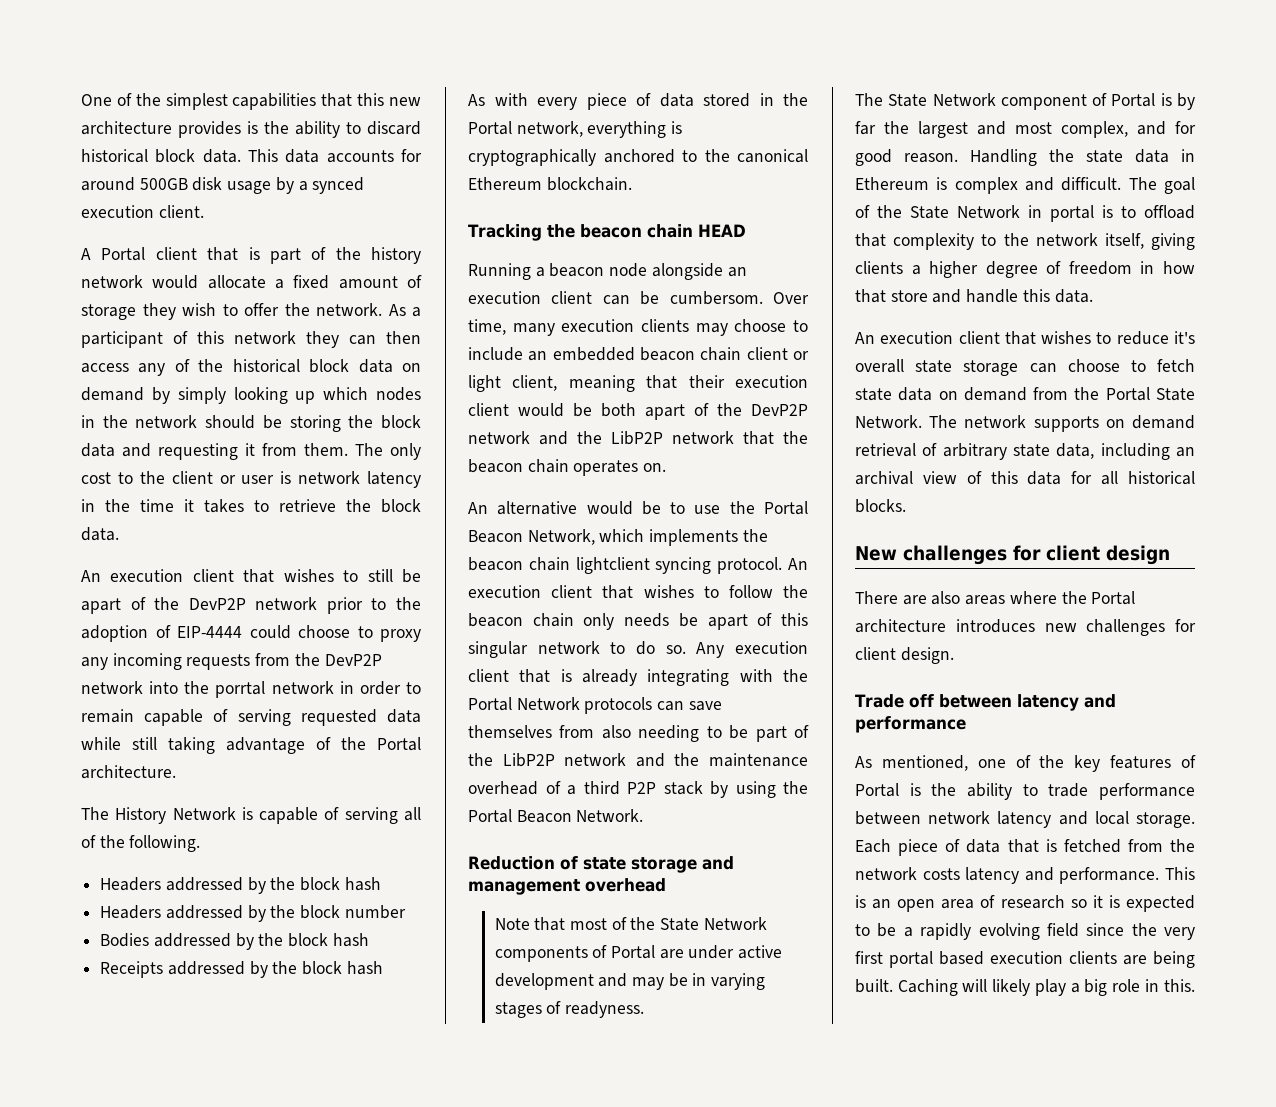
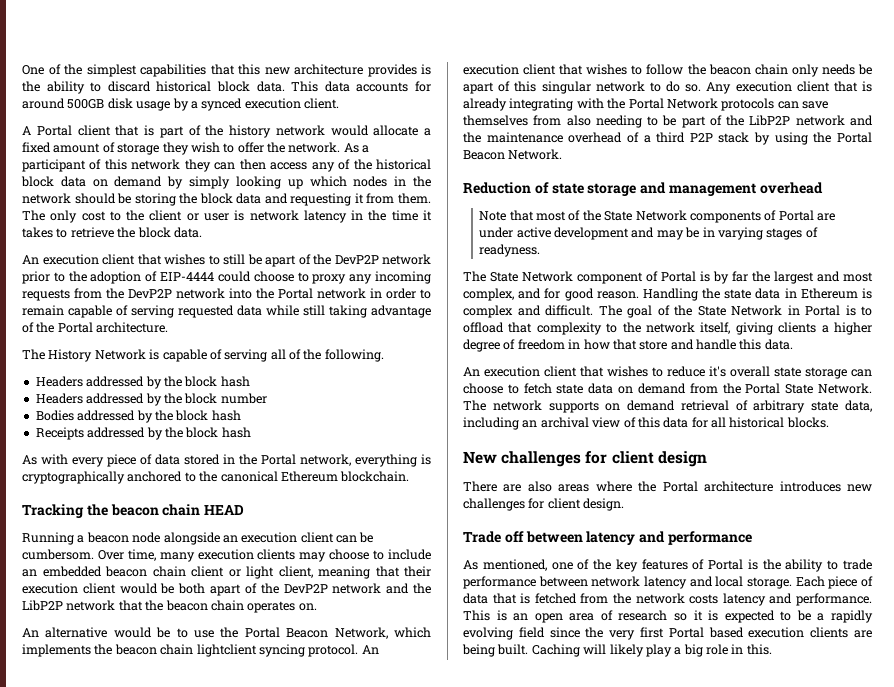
- An execution client that wishes to still be apart of the DevP2P network prior to the adoption of EIP-4444 could choose to proxy any incoming requests from the DevP2P network into the porrtal network in order to remain capable of serving requested data while still taking advantage of the Portal architecture.
+ An execution client that wishes to still be apart of the DevP2P network prior to the adoption of EIP-4444 could choose to proxy any incoming requests from the DevP2P network into the Portal network in order to remain capable of serving requested data while still taking advantage of the Portal architecture.
- The goal of the State Network in portal is to offload that complexity to the network itself, giving clients a higher degree of freedom in how that store and handle this data.
+ The goal of the State Network in Portal is to offload that complexity to the network itself, giving clients a higher degree of freedom in how that store and handle this data.
- This is an open area of research so it is expected to be a rapidly evolving field since the very first portal based execution clients are being built.
+ This is an open area of research so it is expected to be a rapidly evolving field since the very first Portal based execution clients are being built.

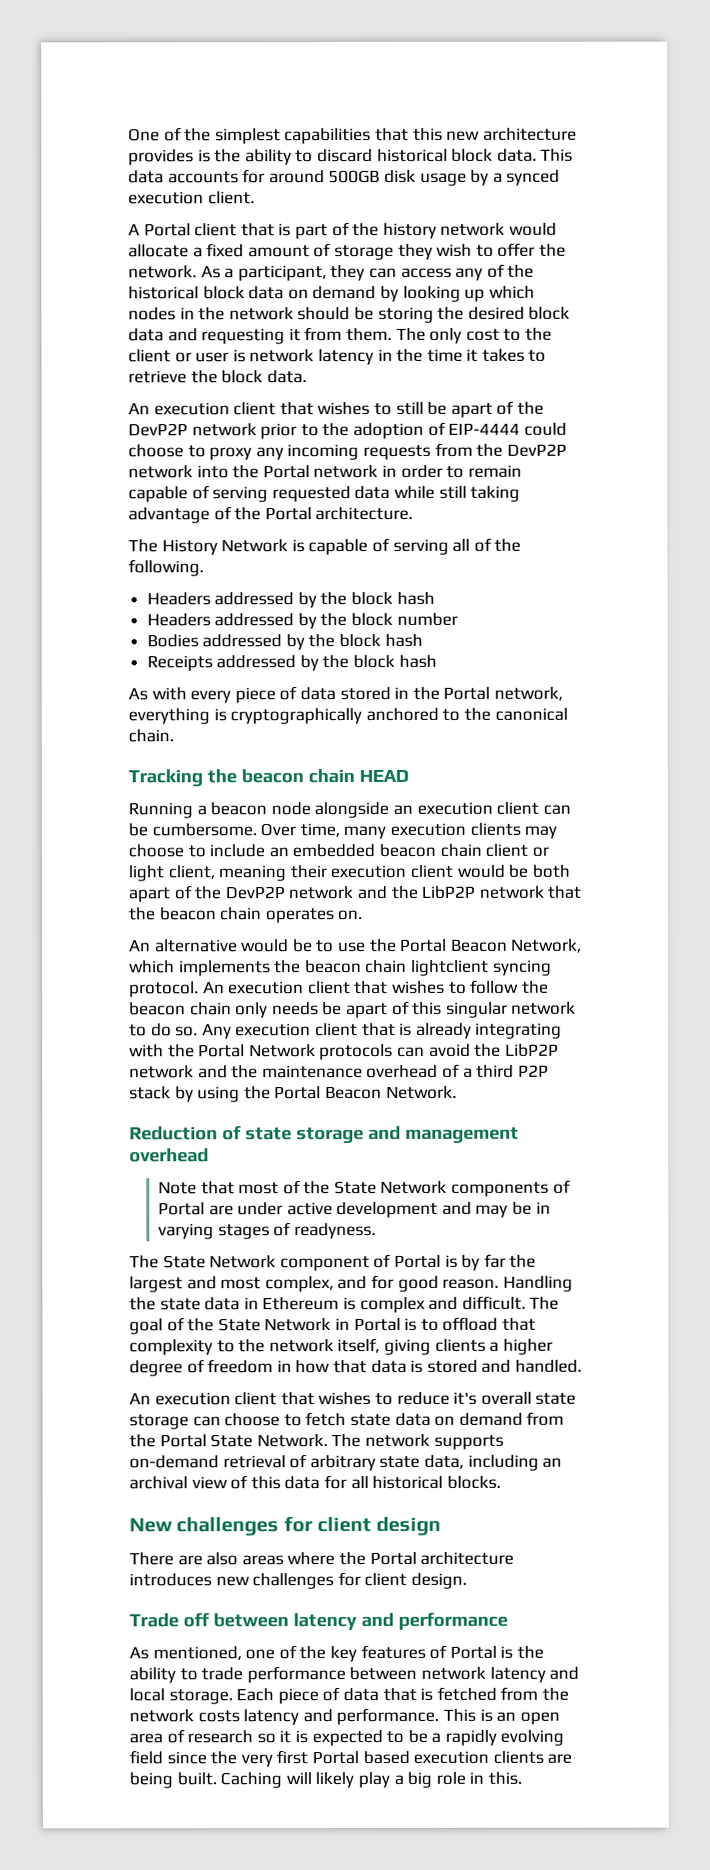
- As a participant of this network they can then access any of the historical block data on demand by simply looking up which nodes in the network should be storing the block data and requesting it from them.
+ As a participant, they can access any of the historical block data on demand by looking up which nodes in the network should be storing the desired block data and requesting it from them.
- As with every piece of data stored in the Portal network, everything is cryptographically anchored to the canonical Ethereum blockchain.
+ As with every piece of data stored in the Portal network, everything is cryptographically anchored to the canonical chain.
- Running a beacon node alongside an execution client can be cumbersom.
+ Running a beacon node alongside an execution client can be cumbersome.
- Over time, many execution clients may choose to include an embedded beacon chain client or light client, meaning that their execution client would be both apart of the DevP2P network and the LibP2P network that the beacon chain operates on.
+ Over time, many execution clients may choose to include an embedded beacon chain client or light client, meaning their execution client would be both apart of the DevP2P network and the LibP2P network that the beacon chain operates on.
- Any execution client that is already integrating with the Portal Network protocols can save themselves from also needing to be part of the LibP2P network and the maintenance overhead of a third P2P stack by using the Portal Beacon Network.
+ Any execution client that is already integrating with the Portal Network protocols can avoid the LibP2P network and the maintenance overhead of a third P2P stack by using the Portal Beacon Network.
- The goal of the State Network in Portal is to offload that complexity to the network itself, giving clients a higher degree of freedom in how that store and handle this data.
+ The goal of the State Network in Portal is to offload that complexity to the network itself, giving clients a higher degree of freedom in how that data is stored and handled.
- The network supports on demand retrieval of arbitrary state data, including an archival view of this data for all historical blocks.
+ The network supports on-demand retrieval of arbitrary state data, including an archival view of this data for all historical blocks.

